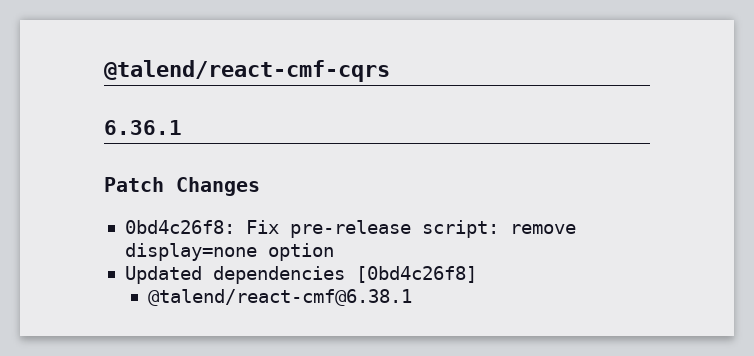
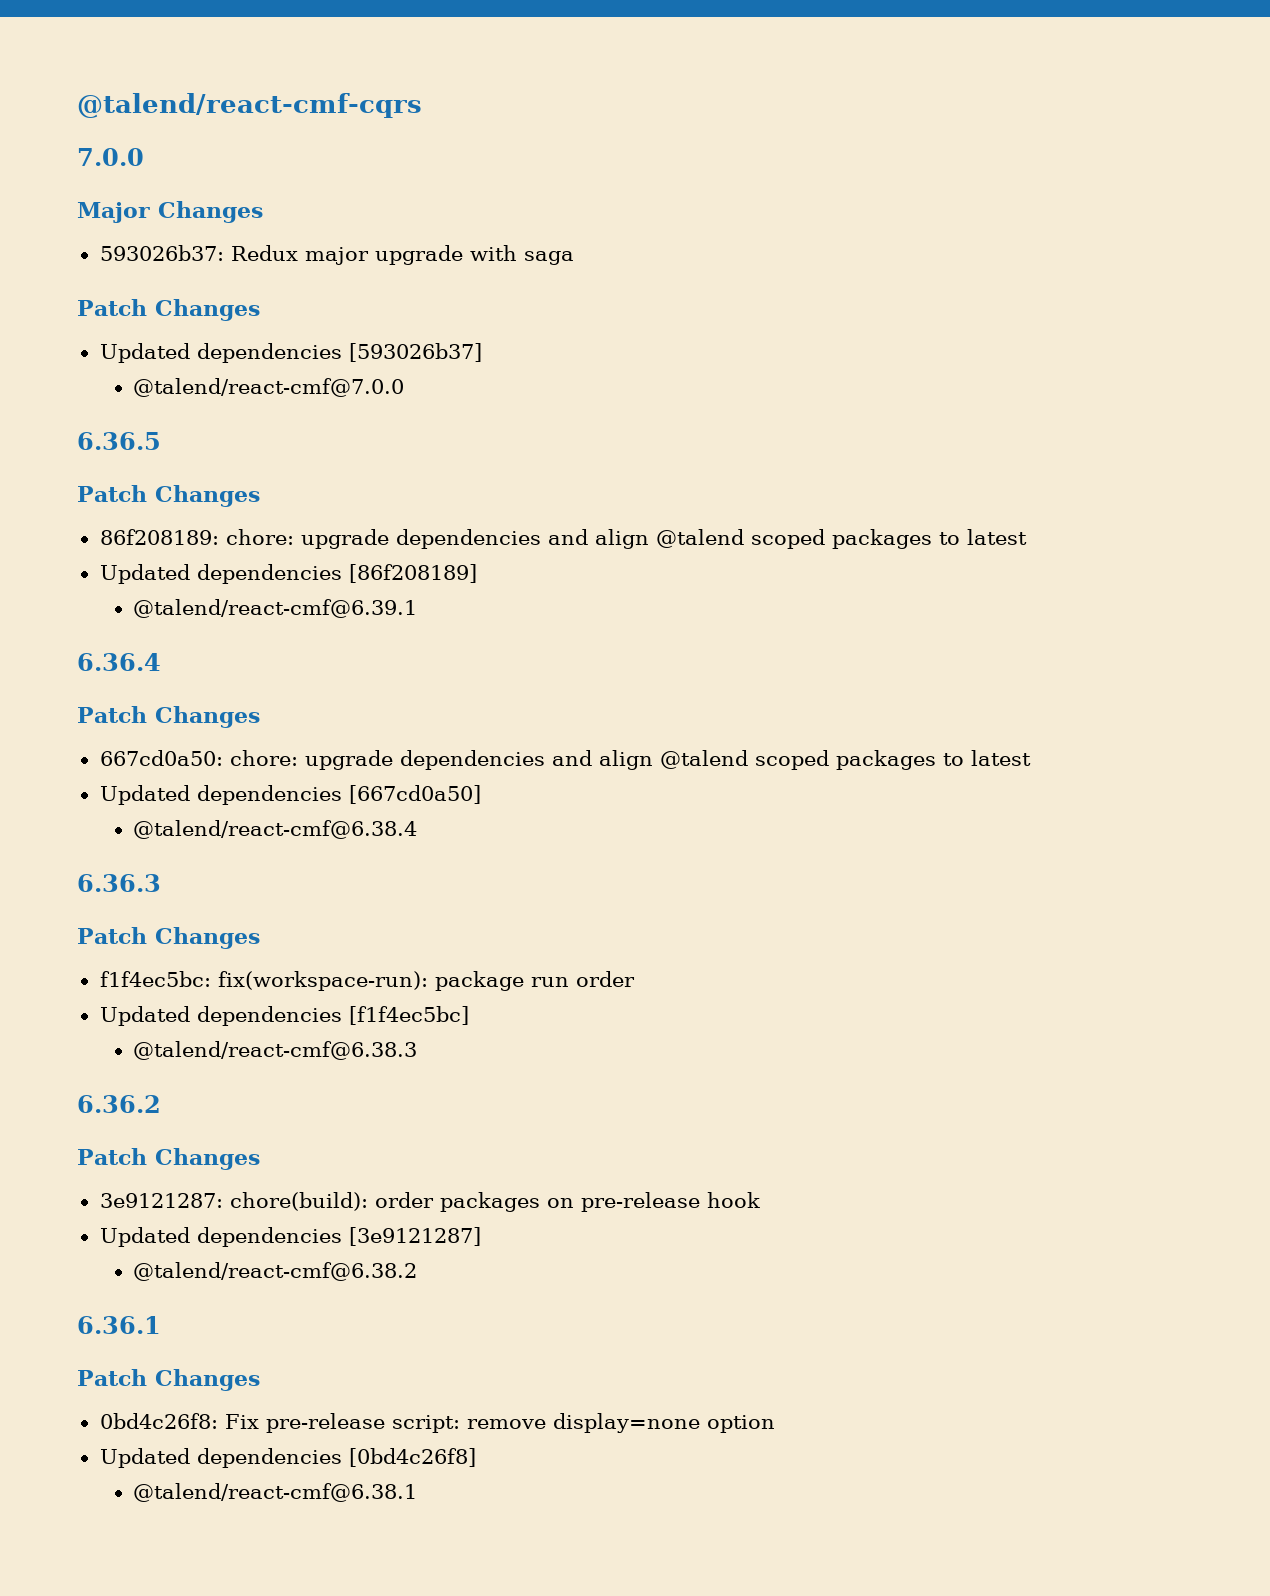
+ 7.0.0
+ Major Changes
+ 593026b37: Redux major upgrade with saga
+ Patch Changes
+ Updated dependencies [593026b37]
+ @talend/react-cmf@7.0.0
+ 6.36.5
+ Patch Changes
+ 86f208189: chore: upgrade dependencies and align @talend scoped packages to latest
+ Updated dependencies [86f208189]
+ @talend/react-cmf@6.39.1
+ 6.36.4
+ Patch Changes
+ 667cd0a50: chore: upgrade dependencies and align @talend scoped packages to latest
+ Updated dependencies [667cd0a50]
+ @talend/react-cmf@6.38.4
+ 6.36.3
+ Patch Changes
+ f1f4ec5bc: fix(workspace-run): package run order
+ Updated dependencies [f1f4ec5bc]
+ @talend/react-cmf@6.38.3
+ 6.36.2
+ Patch Changes
+ 3e9121287: chore(build): order packages on pre-release hook
+ Updated dependencies [3e9121287]
+ @talend/react-cmf@6.38.2

